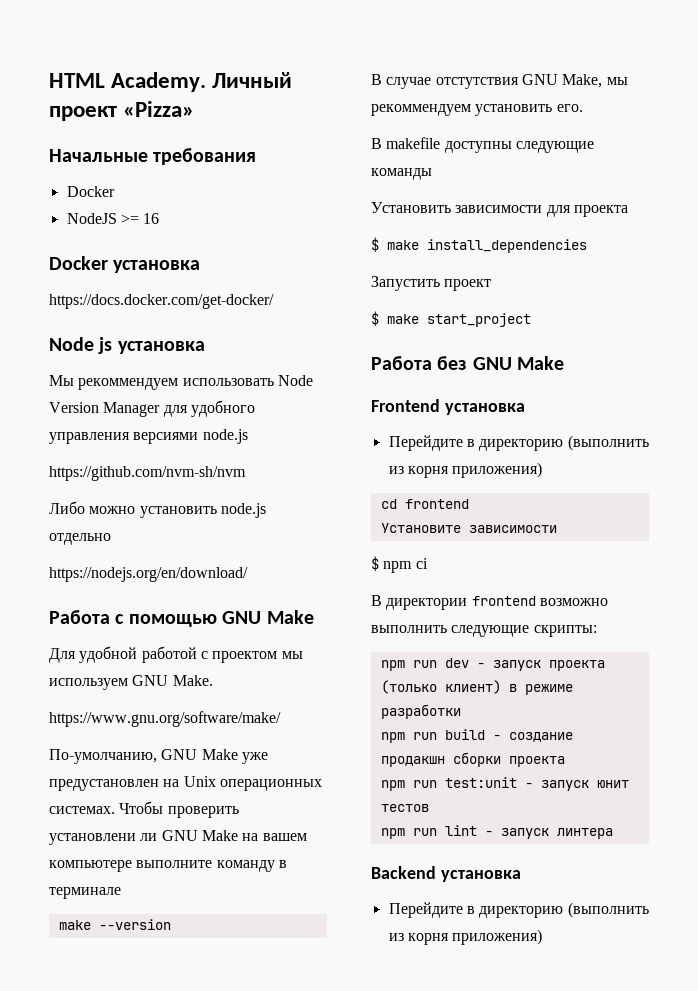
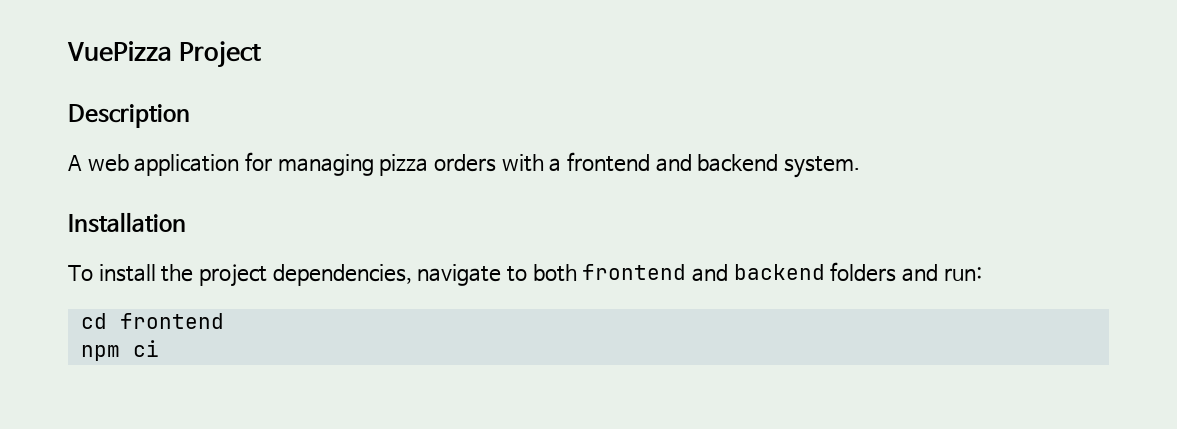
- HTML Academy. Личный проект «Pizza»
- Начальные требования
- Docker
- NodeJS >= 16
- Docker установка
- https://docs.docker.com/get-docker/
- Node js установка
- Мы рекоммендуем использовать Node Version Manager для удобного управления версиями node.js
- https://github.com/nvm-sh/nvm
- Либо можно установить node.js отдельно
- https://nodejs.org/en/download/
- Работа с помощью GNU Make
- Для удобной работой с проектом мы используем GNU Make.
- https://www.gnu.org/software/make/
- По-умолчанию, GNU Make уже предустановлен на Unix операционных системах. Чтобы проверить установлени ли GNU Make на вашем компьютере выполните команду в терминале
- make --version
- В случае отстутствия GNU Make, мы рекоммендуем установить его.
- В makefile доступны следующие команды
- Установить зависимости для проекта
- $ make install_dependencies
- Запустить проект
- $ make start_project
- Работа без GNU Make
- Frontend установка
- Перейдите в директорию (выполнить из корня приложения)
+ VuePizza Project
+ Description
+ A web application for managing pizza orders with a frontend and backend system.
+ Installation
+ To install the project dependencies, navigate to both frontend and backend folders and run:
- Установите зависимости
- $ npm ci
+ npm ci
- В директории frontend возможно выполнить следующие скрипты:
- npm run dev - запуск проекта (только клиент) в режиме разработки
- npm run build - создание продакшн сборки проекта
- npm run test:unit - запуск юнит тестов
- npm run lint - запуск линтера
- Backend установка
- Перейдите в директорию (выполнить из корня приложения)

